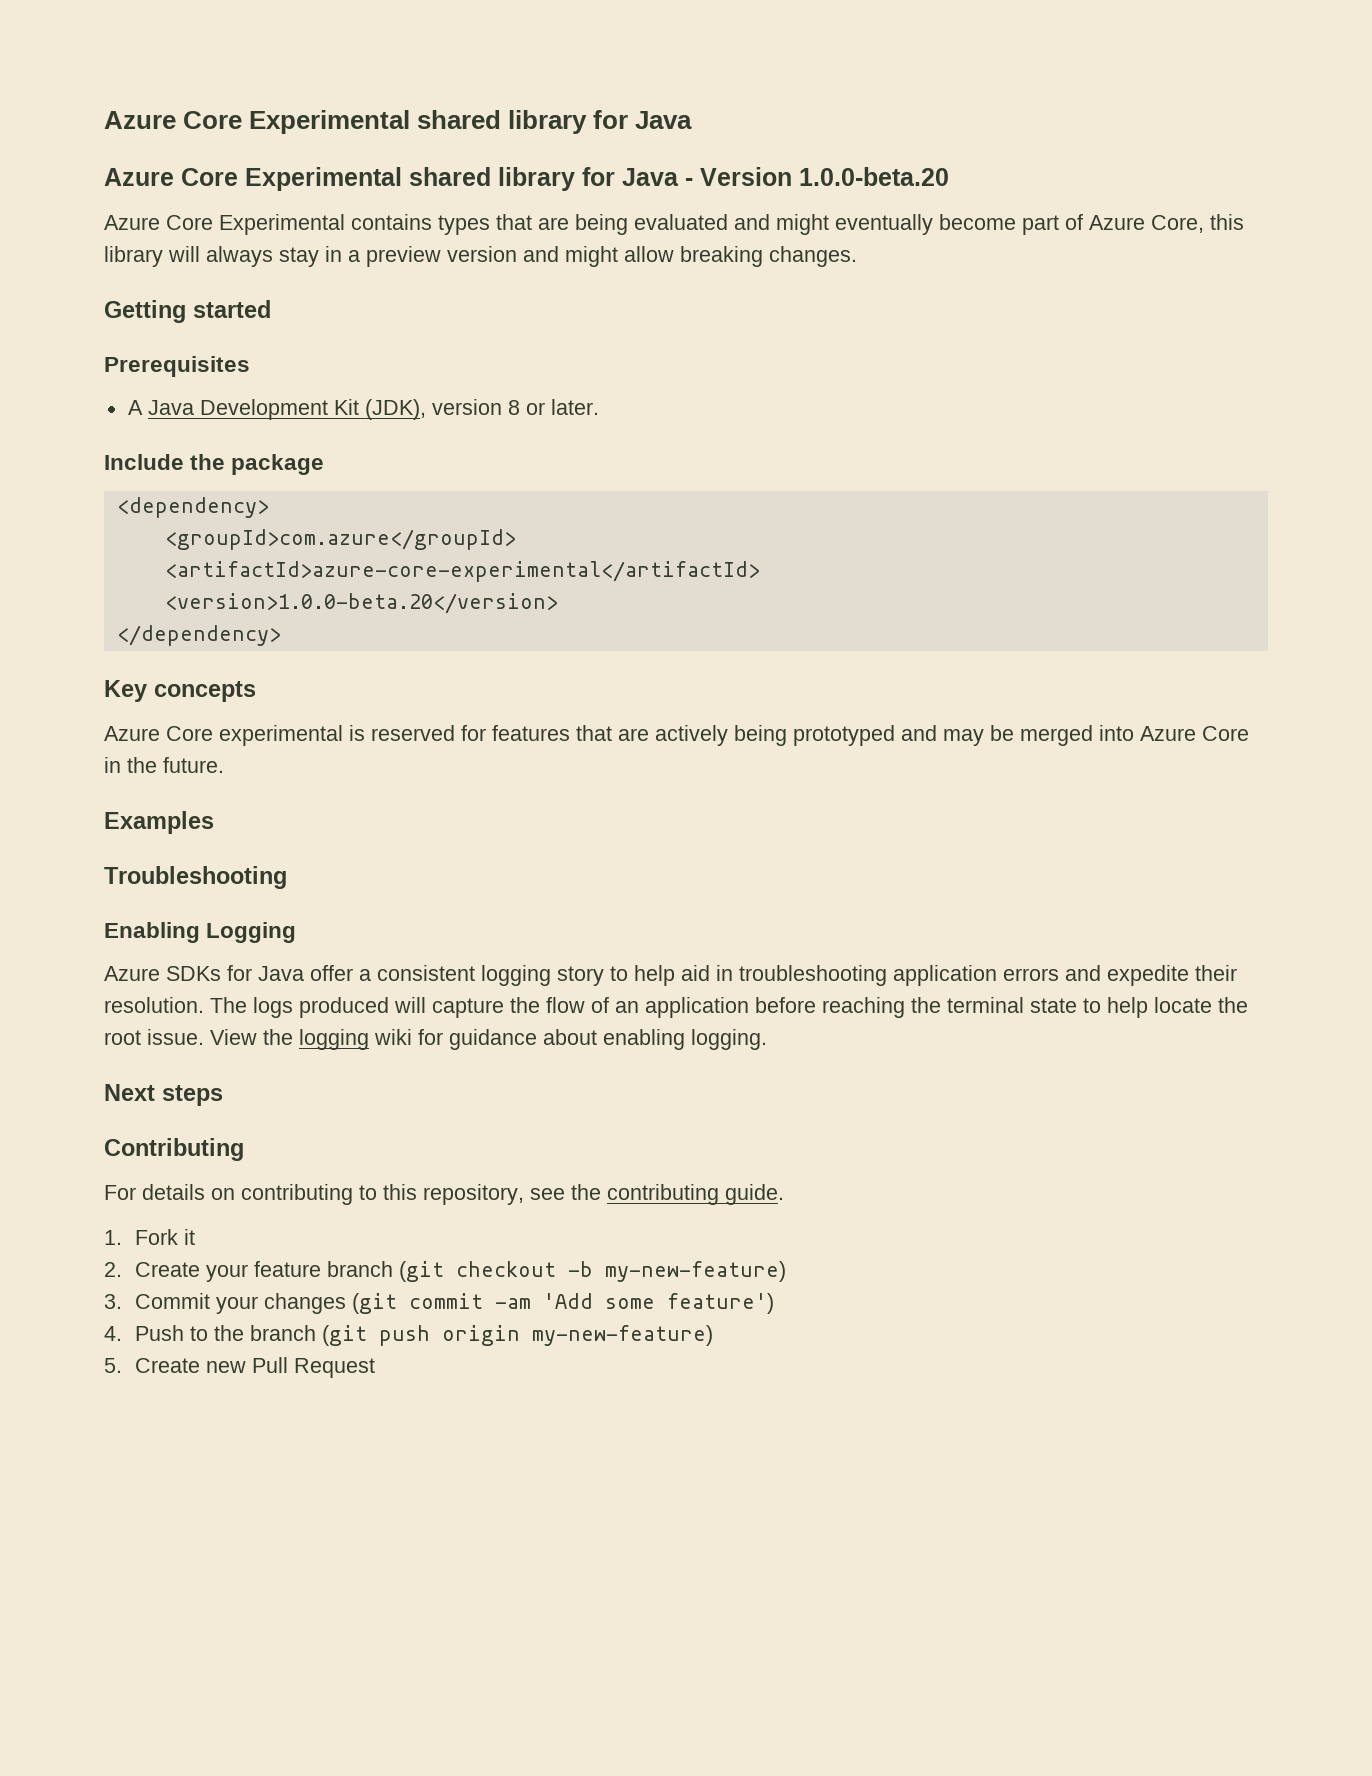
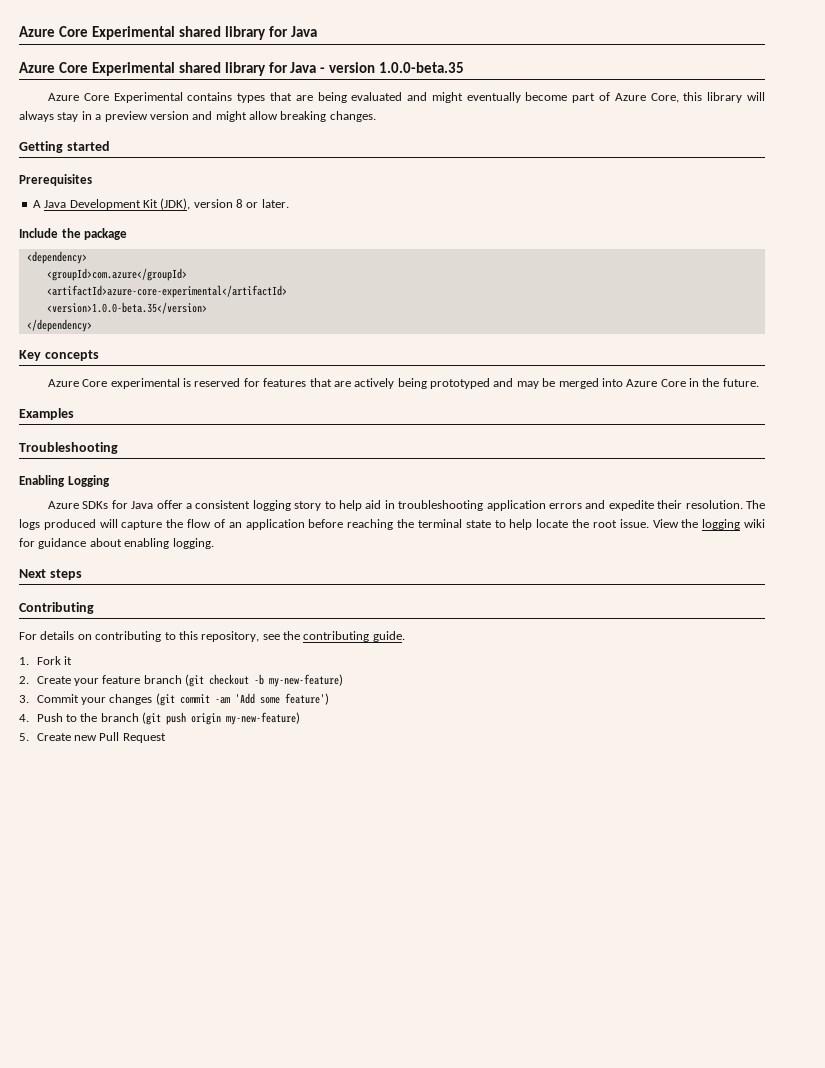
- Azure Core Experimental shared library for Java - Version 1.0.0-beta.20
+ Azure Core Experimental shared library for Java - version 1.0.0-beta.35
- <version>1.0.0-beta.20</version>
+ <version>1.0.0-beta.35</version>

